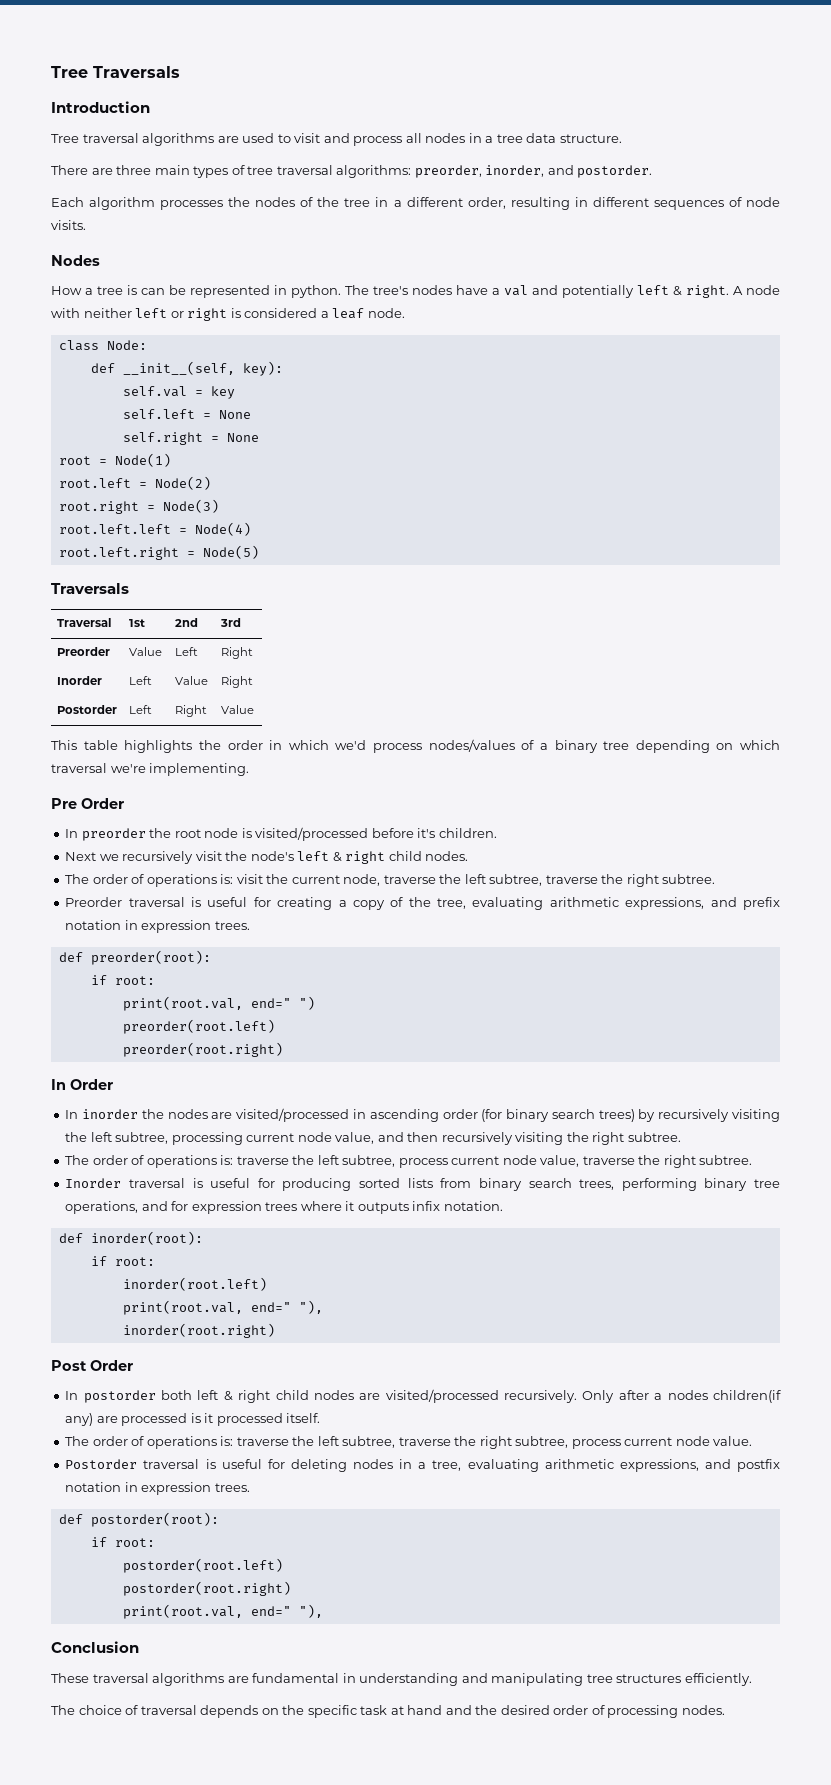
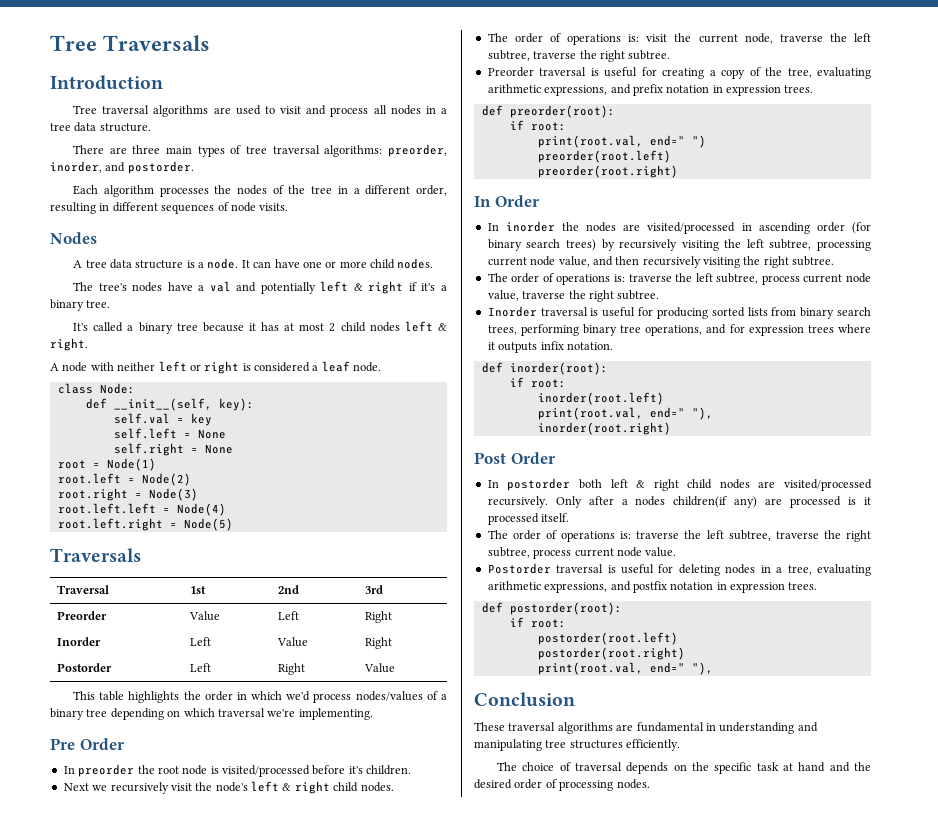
- How a tree is can be represented in python. The tree's nodes have a val and potentially left & right. A node with neither left or right is considered a leaf node.
+ A tree data structure is a node. It can have one or more child nodes.
+ The tree's nodes have a val and potentially left & right if it's a binary tree.
+ It's called a binary tree because it has at most 2 child nodes left & right.
+ A node with neither left or right is considered a leaf node.

